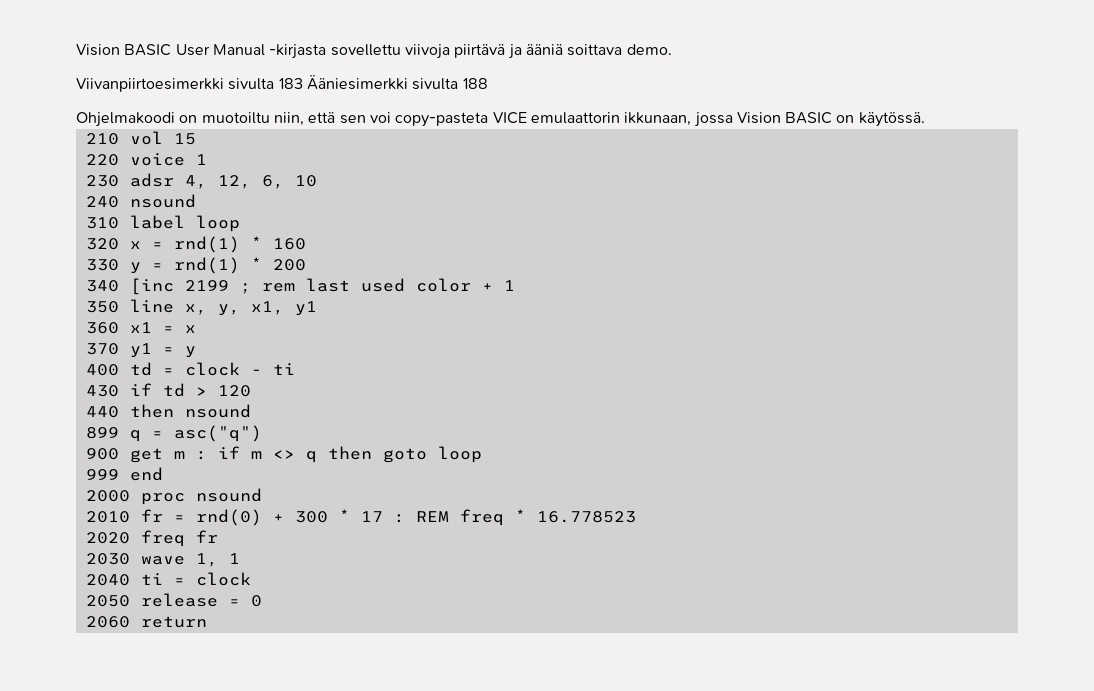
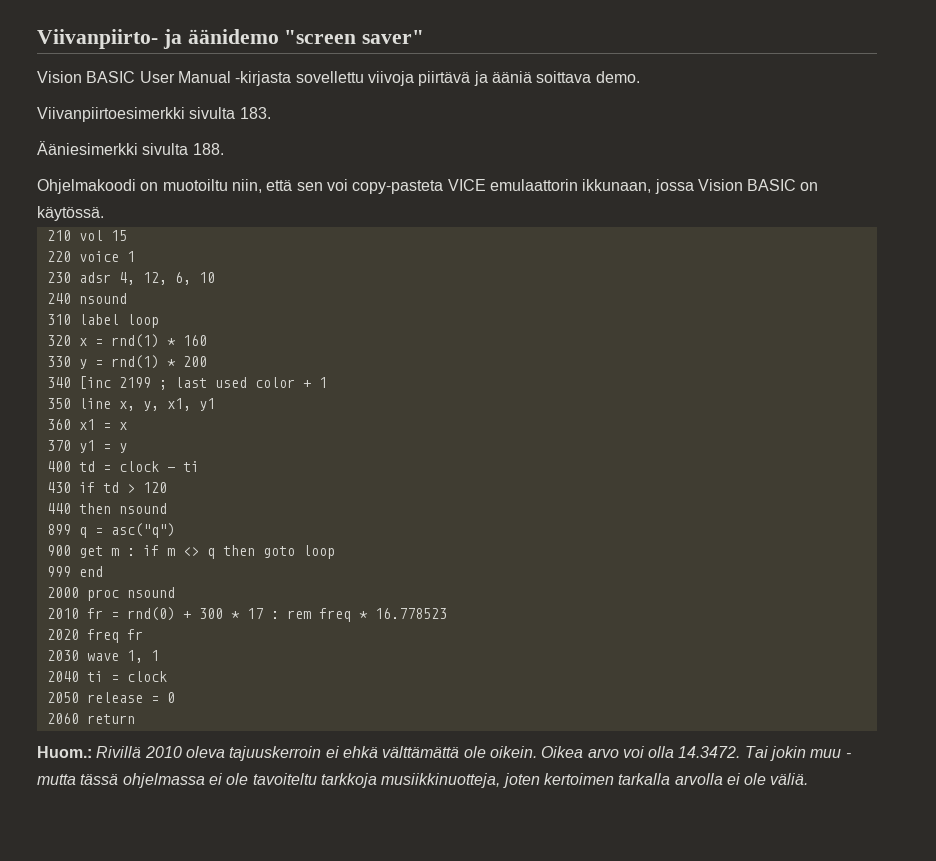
+ Viivanpiirto- ja äänidemo "screen saver"
- Viivanpiirtoesimerkki sivulta 183 Ääniesimerkki sivulta 188
+ Viivanpiirtoesimerkki sivulta 183.
+ Ääniesimerkki sivulta 188.
- 340 [inc 2199 ; rem last used color + 1
+ 340 [inc 2199 ; last used color + 1
- 2010 fr = rnd(0) + 300 * 17 : REM freq * 16.778523
+ 2010 fr = rnd(0) + 300 * 17 : rem freq * 16.778523
+ Huom.: Rivillä 2010 oleva tajuuskerroin ei ehkä välttämättä ole oikein. Oikea arvo voi olla 14.3472. Tai jokin muu - mutta tässä ohjelmassa ei ole tavoiteltu tarkkoja musiikkinuotteja, joten kertoimen tarkalla arvolla ei ole väliä.

